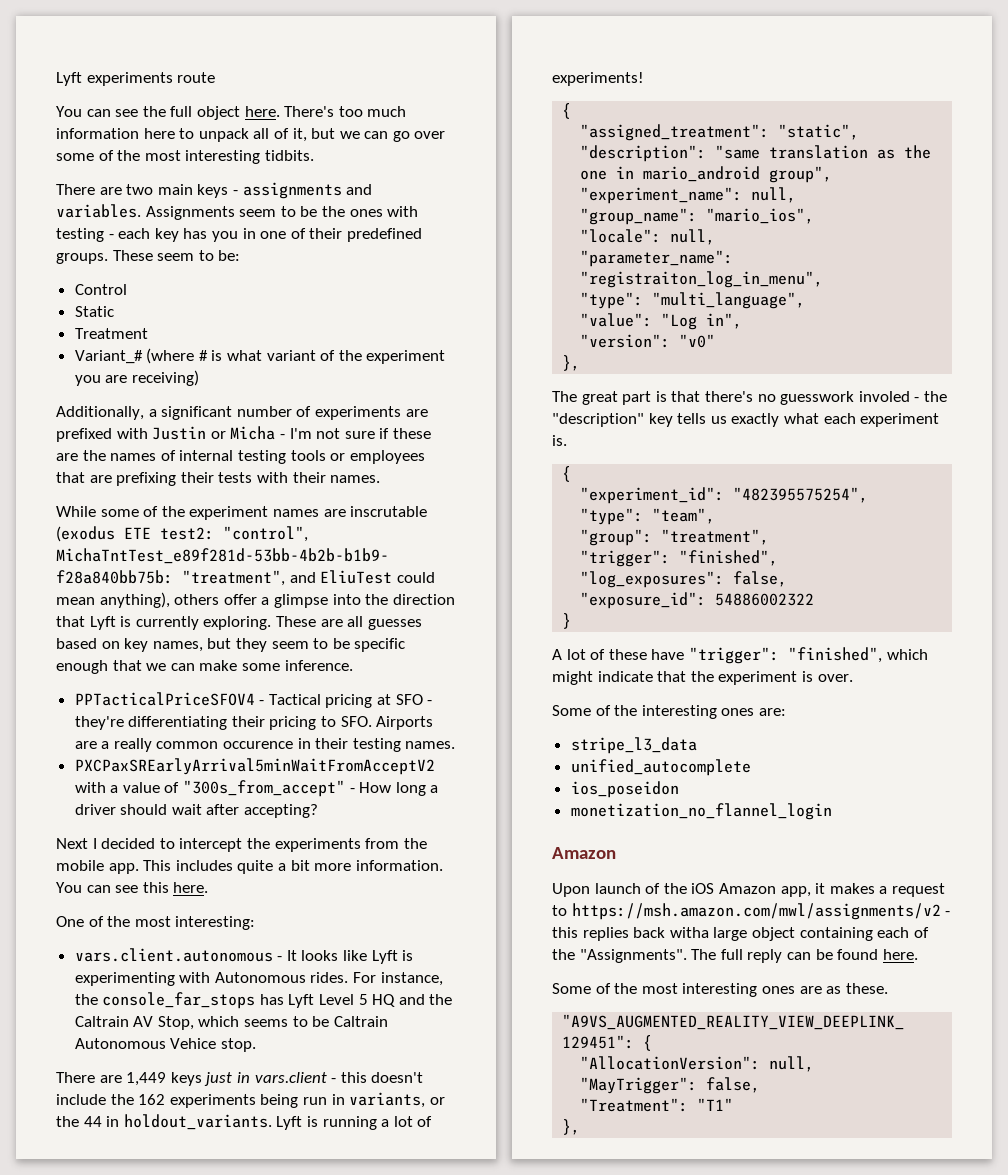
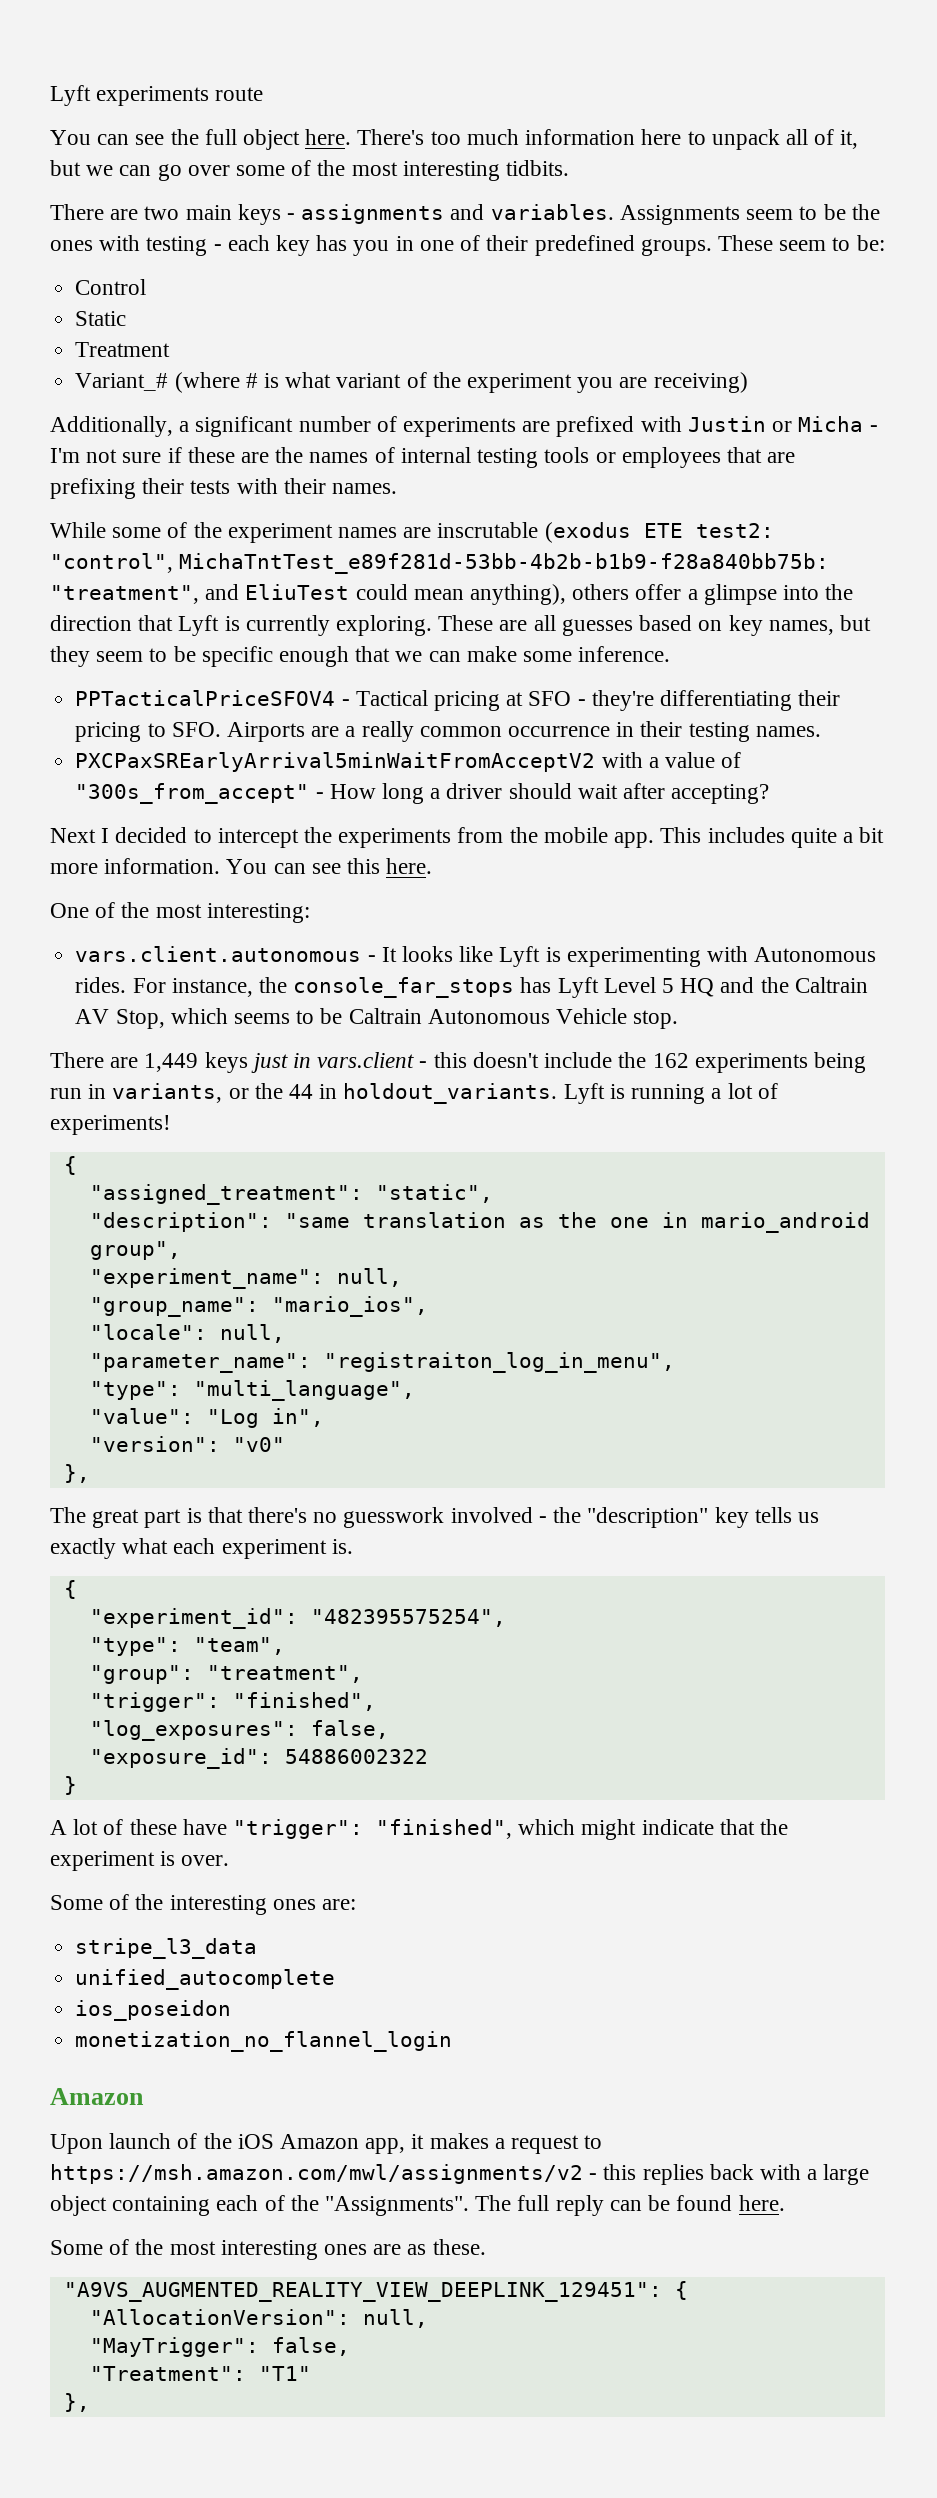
- PPTacticalPriceSFOV4 - Tactical pricing at SFO - they're differentiating their pricing to SFO. Airports are a really common occurence in their testing names.
+ PPTacticalPriceSFOV4 - Tactical pricing at SFO - they're differentiating their pricing to SFO. Airports are a really common occurrence in their testing names.
- For instance, the console_far_stops has Lyft Level 5 HQ and the Caltrain AV Stop, which seems to be Caltrain Autonomous Vehice stop.
+ For instance, the console_far_stops has Lyft Level 5 HQ and the Caltrain AV Stop, which seems to be Caltrain Autonomous Vehicle stop.
- The great part is that there's no guesswork involed - the "description" key tells us exactly what each experiment is.
+ The great part is that there's no guesswork involved - the "description" key tells us exactly what each experiment is.
- Upon launch of the iOS Amazon app, it makes a request to https://msh.amazon.com/mwl/assignments/v2 - this replies back witha large object containing each of the "Assignments".
+ Upon launch of the iOS Amazon app, it makes a request to https://msh.amazon.com/mwl/assignments/v2 - this replies back with a large object containing each of the "Assignments".

